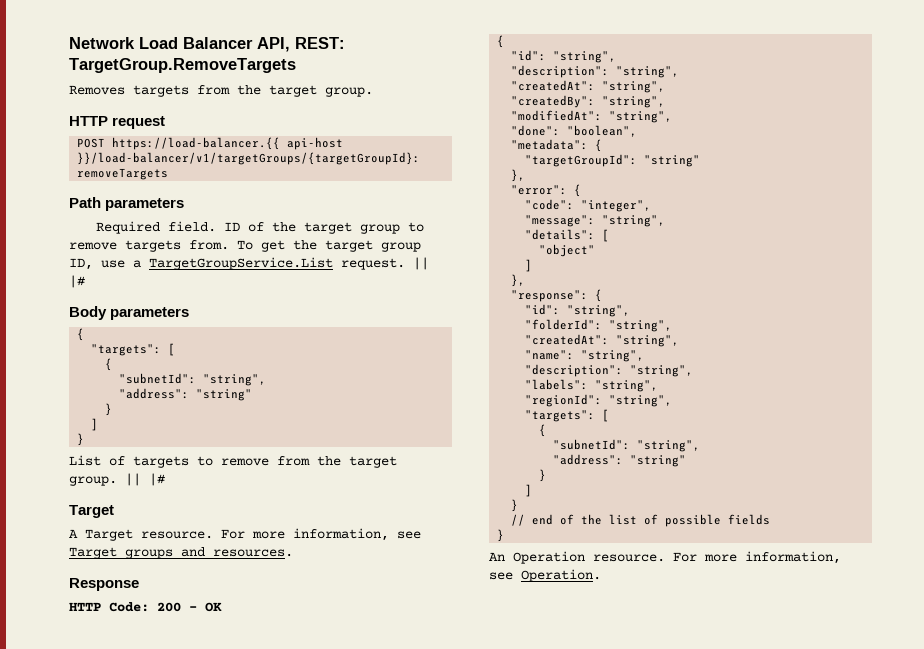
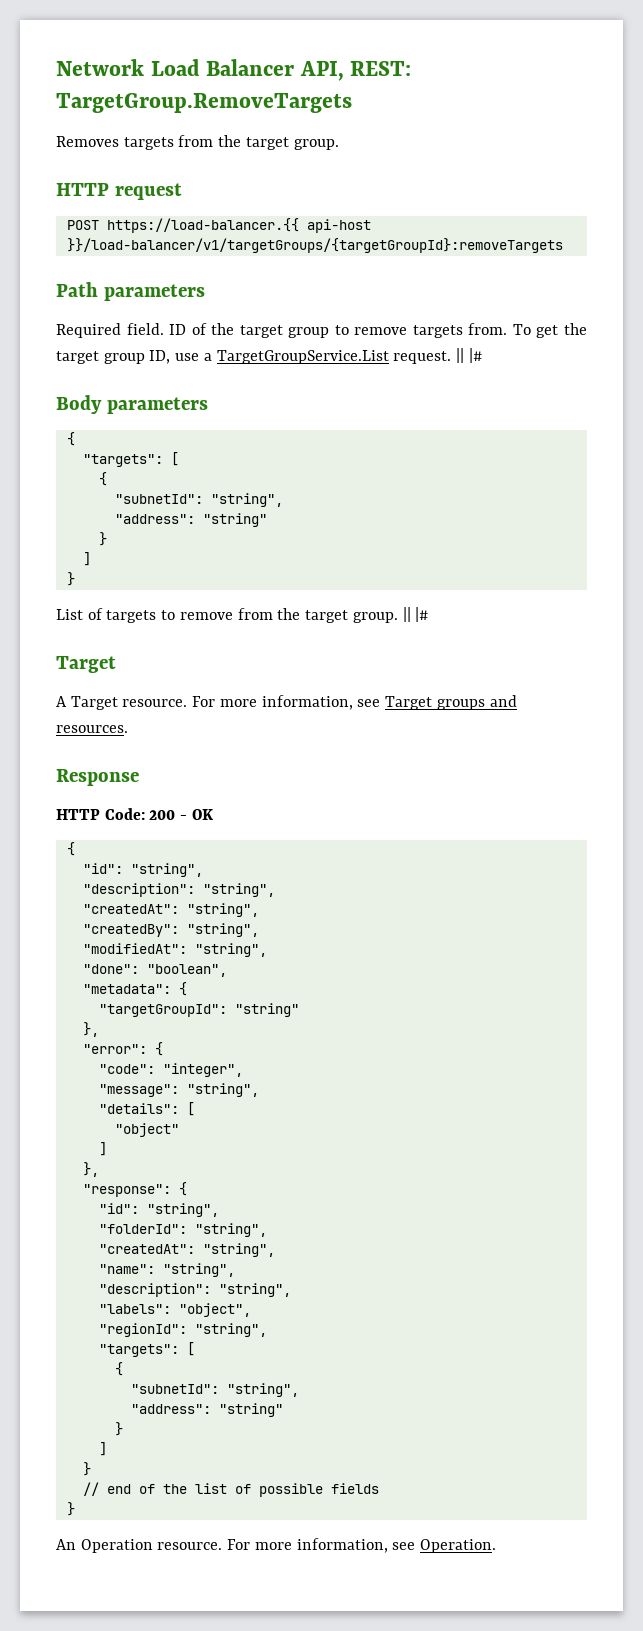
- "labels": "string",
+ "labels": "object",

